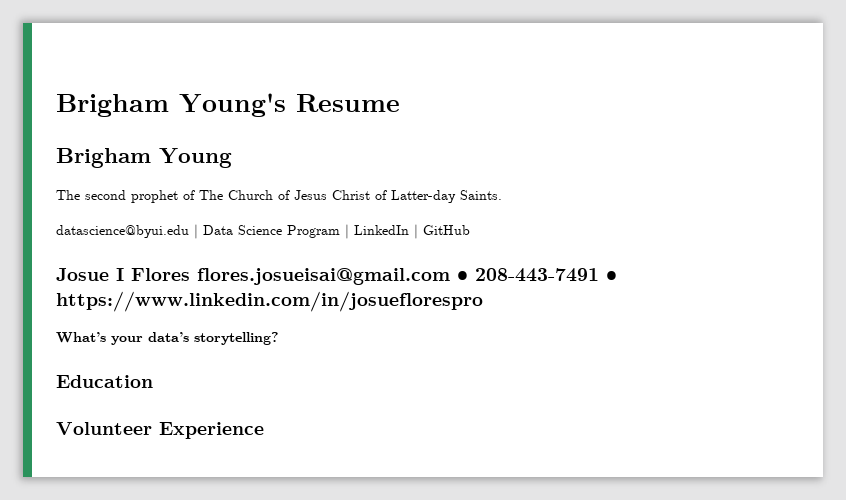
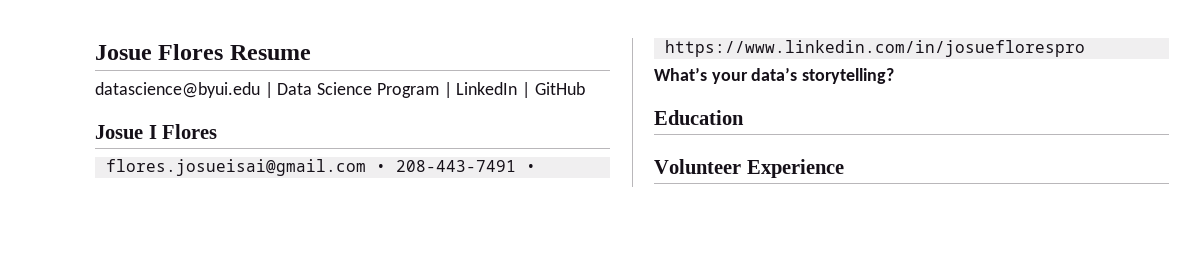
- Brigham Young's Resume
+ Josue Flores Resume
- Brigham Young
- The second prophet of The Church of Jesus Christ of Latter-day Saints.
- Josue I Flores flores.josueisai@gmail.com • 208-443-7491 • https://www.linkedin.com/in/josueflorespro
+ Josue I Flores
+ flores.josueisai@gmail.com • 208-443-7491 • https://www.linkedin.com/in/josueflorespro

